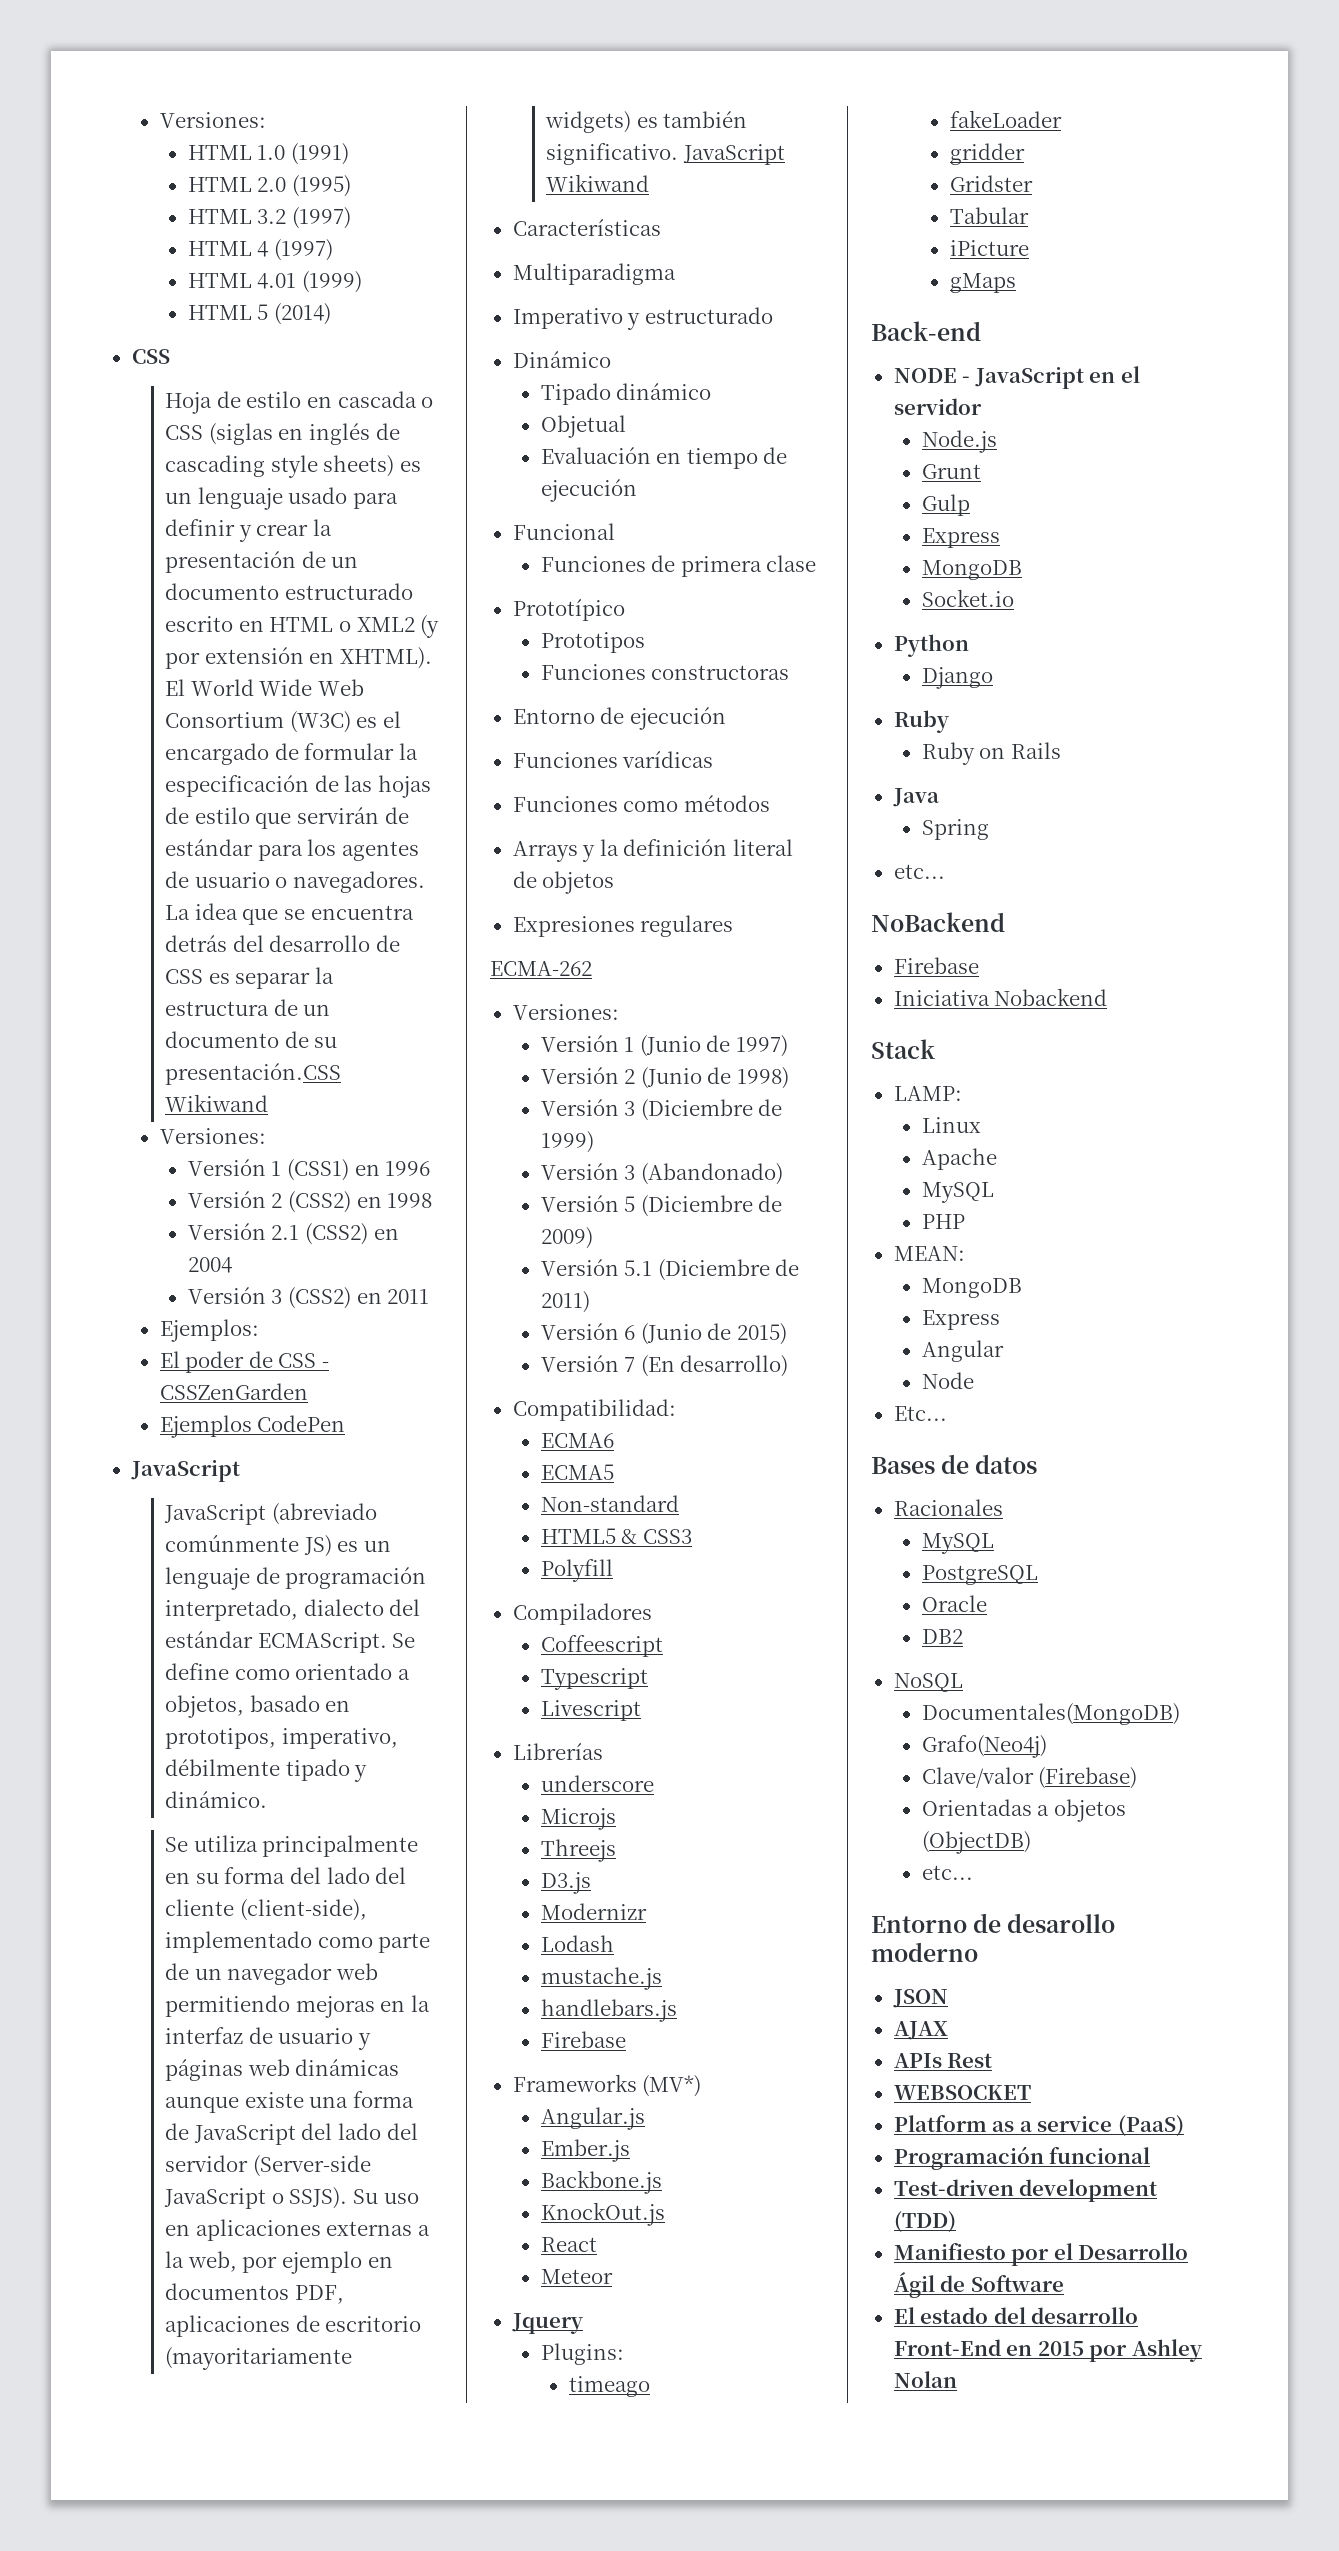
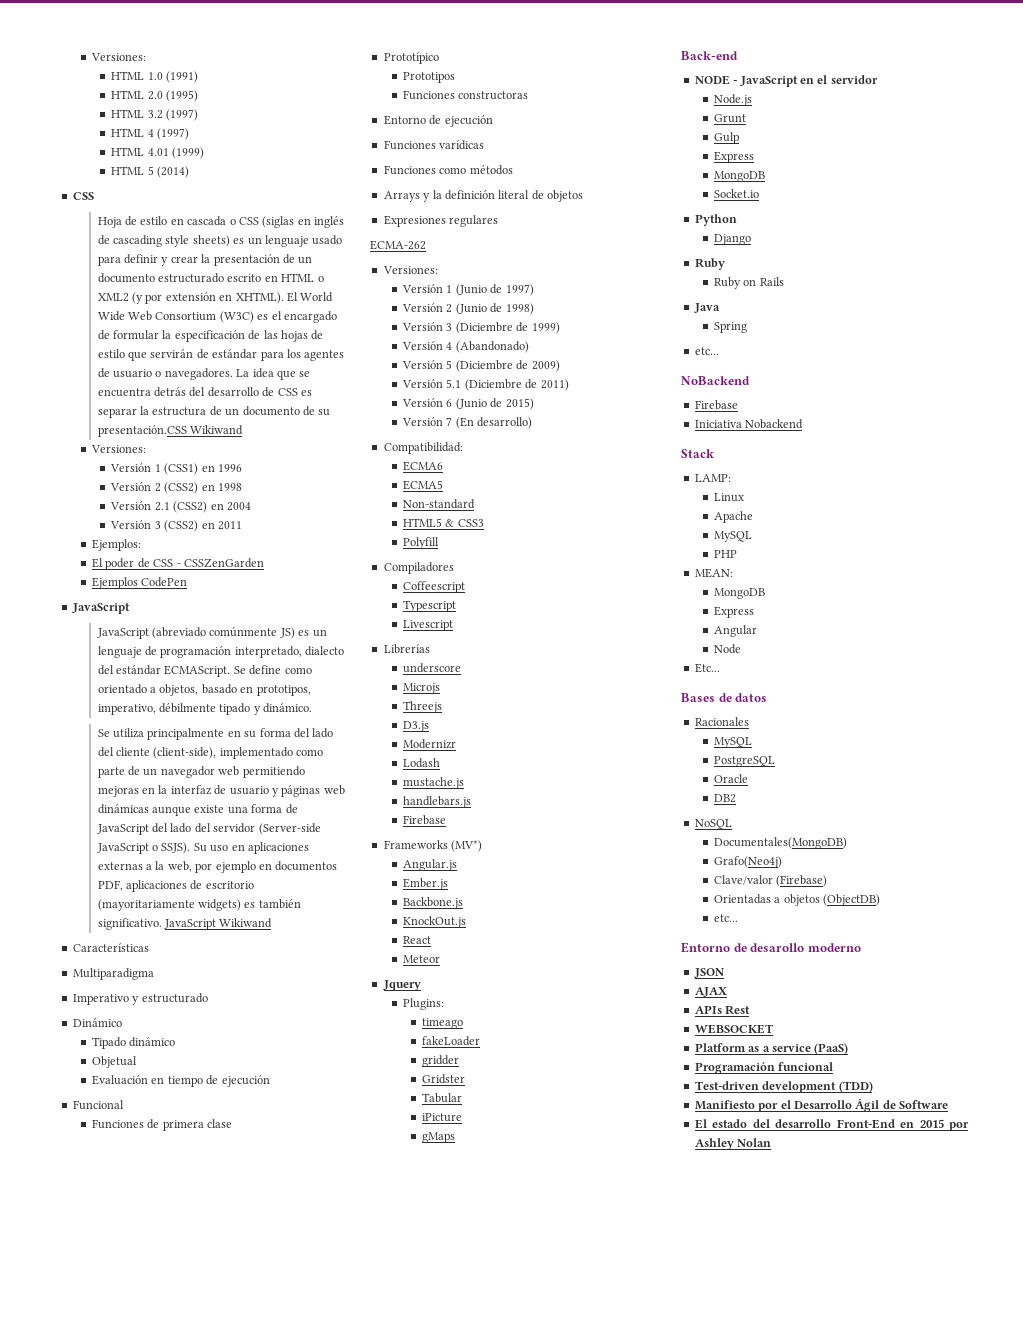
- Versión 3 (Abandonado)
+ Versión 4 (Abandonado)

